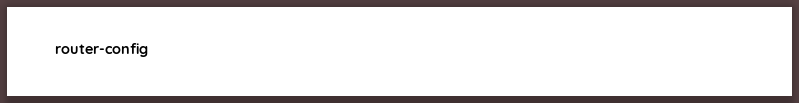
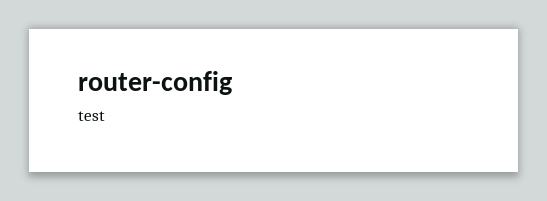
+ test

